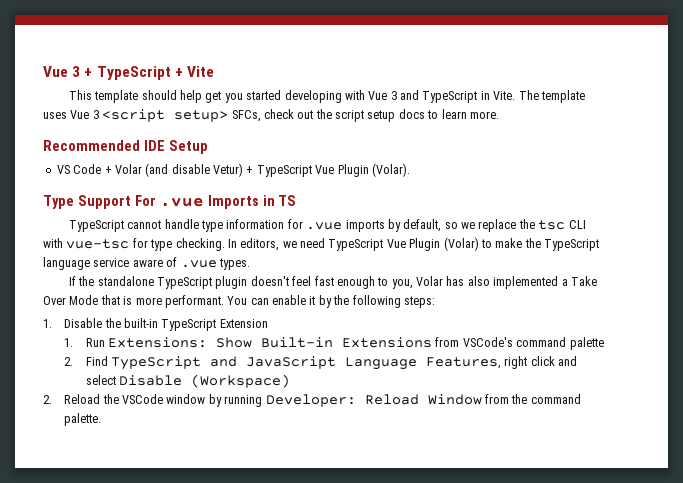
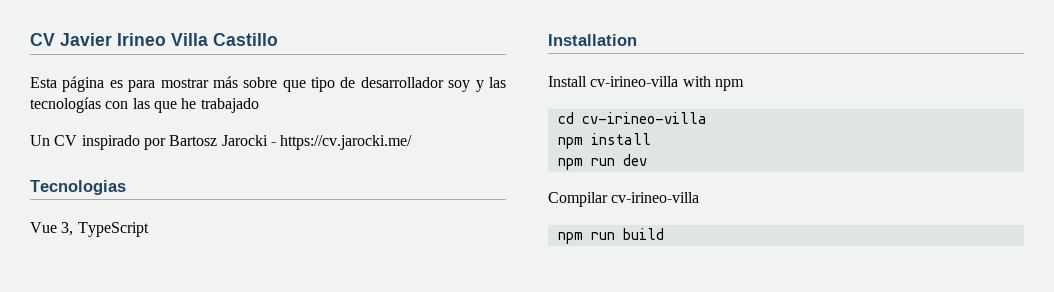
- Vue 3 + TypeScript + Vite
- This template should help get you started developing with Vue 3 and TypeScript in Vite. The template uses Vue 3 <script setup> SFCs, check out the script setup docs to learn more.
- Recommended IDE Setup
- VS Code + Volar (and disable Vetur) + TypeScript Vue Plugin (Volar).
- Type Support For .vue Imports in TS
- TypeScript cannot handle type information for .vue imports by default, so we replace the tsc CLI with vue-tsc for type checking. In editors, we need TypeScript Vue Plugin (Volar) to make the TypeScript language service aware of .vue types.
- If the standalone TypeScript plugin doesn't feel fast enough to you, Volar has also implemented a Take Over Mode that is more performant. You can enable it by the following steps:
- 1. Disable the built-in TypeScript Extension
- 1. Run Extensions: Show Built-in Extensions from VSCode's command palette
- 2. Find TypeScript and JavaScript Language Features, right click and select Disable (Workspace)
- 2. Reload the VSCode window by running Developer: Reload Window from the command palette.
+ CV Javier Irineo Villa Castillo
+ Esta página es para mostrar más sobre que tipo de desarrollador soy y las tecnologías con las que he trabajado
+ Un CV inspirado por Bartosz Jarocki - https://cv.jarocki.me/
+ Tecnologias
+ Vue 3, TypeScript
+ Installation
+ Install cv-irineo-villa with npm
+ cd cv-irineo-villa
+ npm install
+ npm run dev
+ Compilar cv-irineo-villa
+ npm run build

